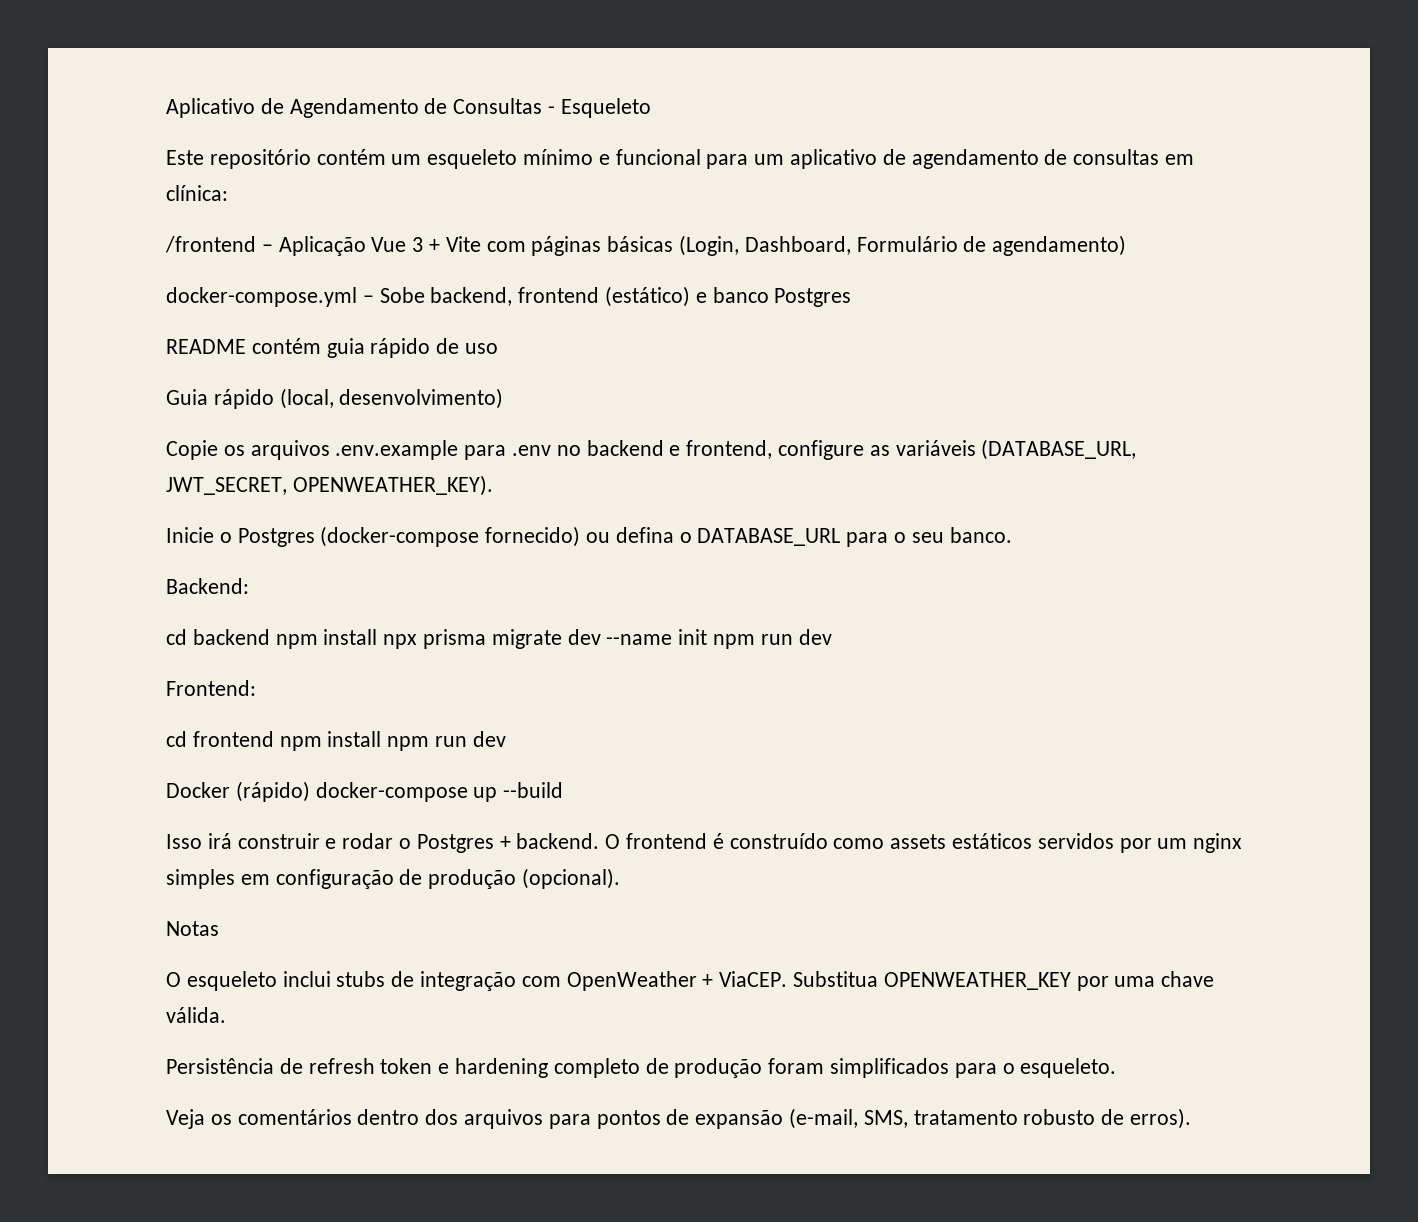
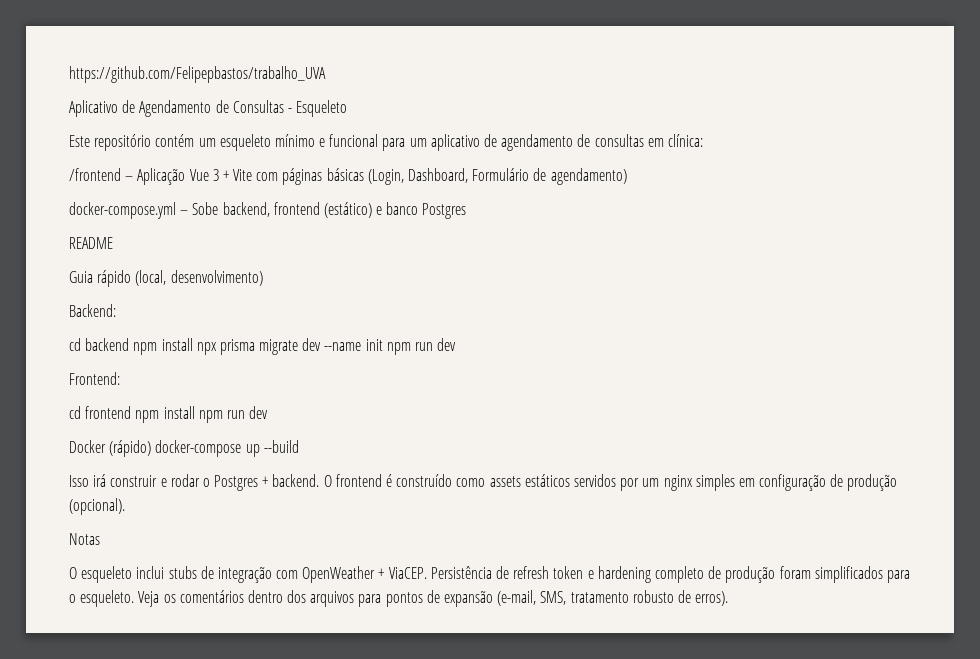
+ https://github.com/Felipepbastos/trabalho_UVA
- README contém guia rápido de uso
+ README
- Copie os arquivos .env.example para .env no backend e frontend, configure as variáveis (DATABASE_URL, JWT_SECRET, OPENWEATHER_KEY).
- Inicie o Postgres (docker-compose fornecido) ou defina o DATABASE_URL para o seu banco.
- O esqueleto inclui stubs de integração com OpenWeather + ViaCEP. Substitua OPENWEATHER_KEY por uma chave válida.
- Persistência de refresh token e hardening completo de produção foram simplificados para o esqueleto.
- Veja os comentários dentro dos arquivos para pontos de expansão (e-mail, SMS, tratamento robusto de erros).
+ O esqueleto inclui stubs de integração com OpenWeather + ViaCEP. Persistência de refresh token e hardening completo de produção foram simplificados para o esqueleto. Veja os comentários dentro dos arquivos para pontos de expansão (e-mail, SMS, tratamento robusto de erros).

